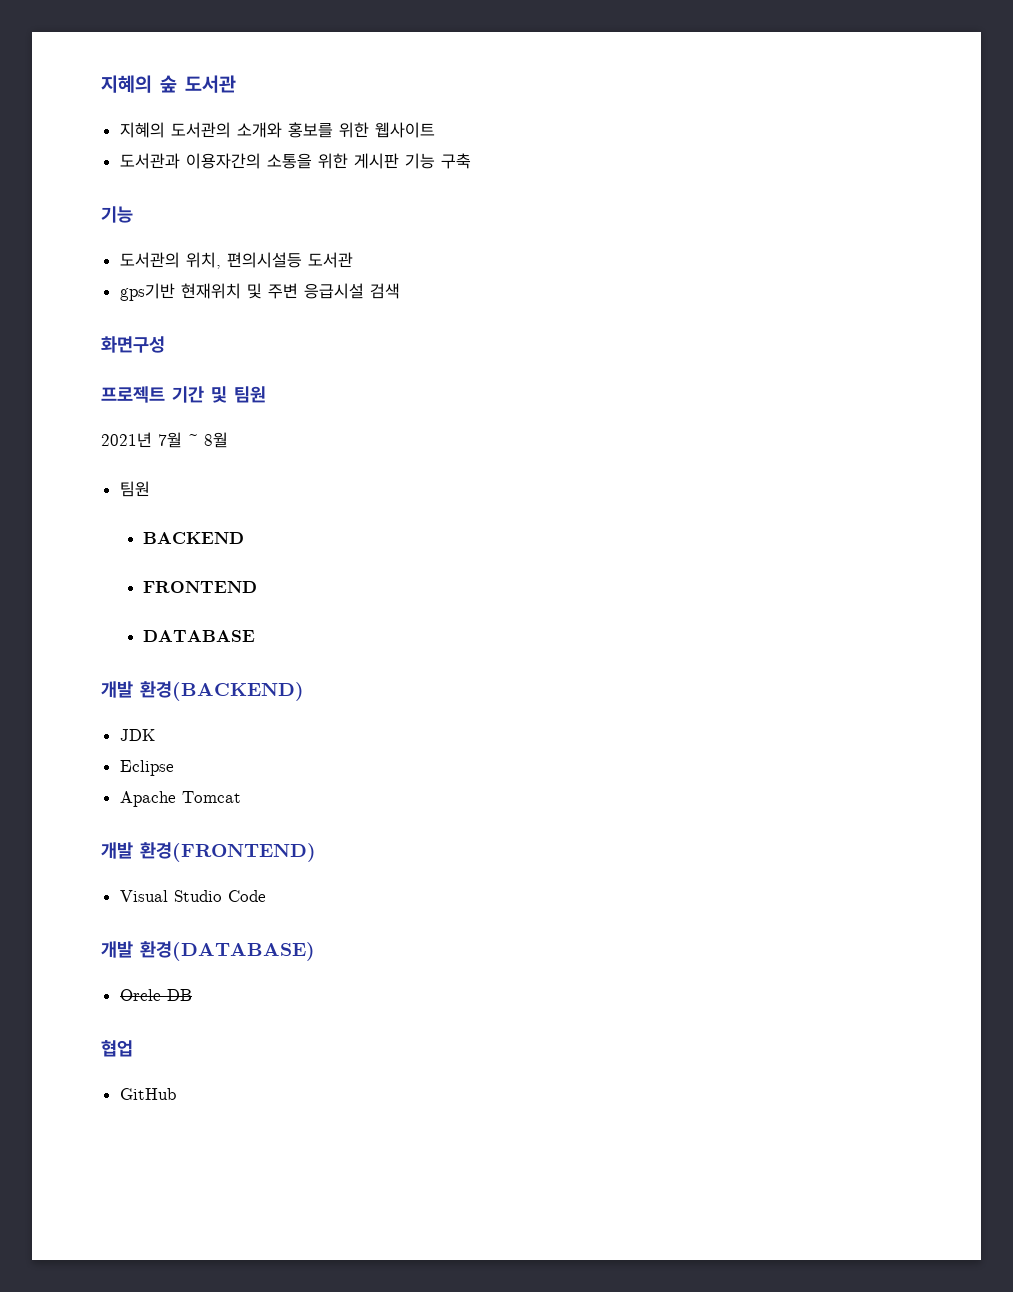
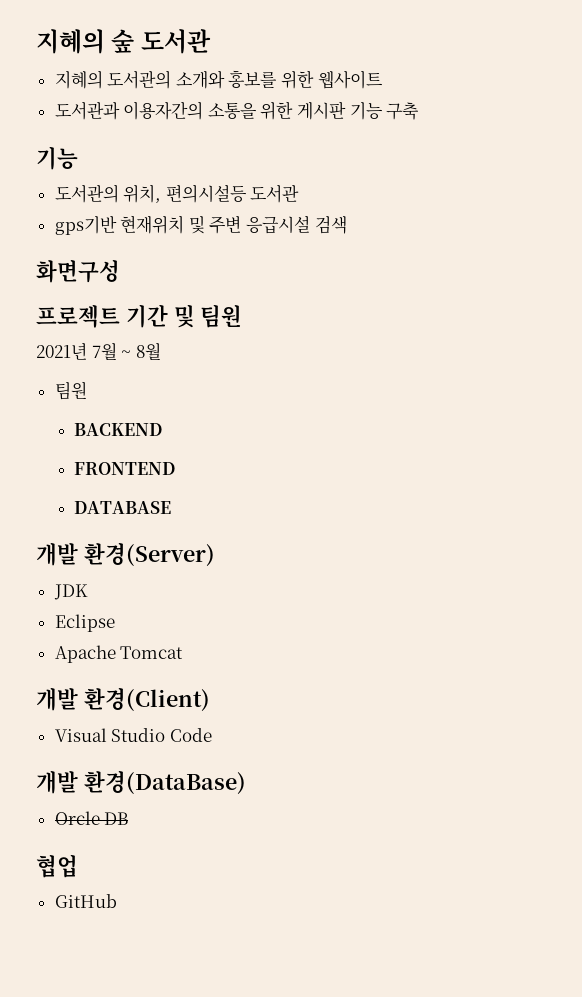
- 개발 환경(BACKEND)
+ 개발 환경(Server)
- 개발 환경(FRONTEND)
+ 개발 환경(Client)
- 개발 환경(DATABASE)
+ 개발 환경(DataBase)

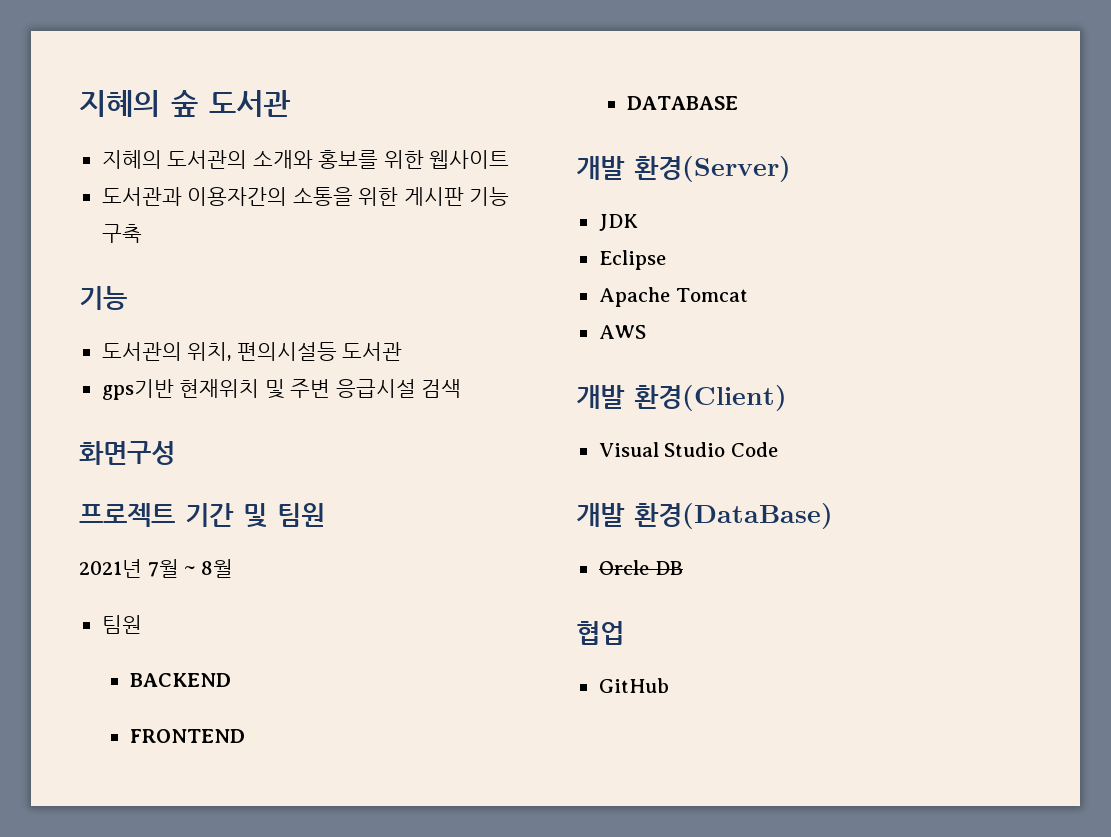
+ AWS

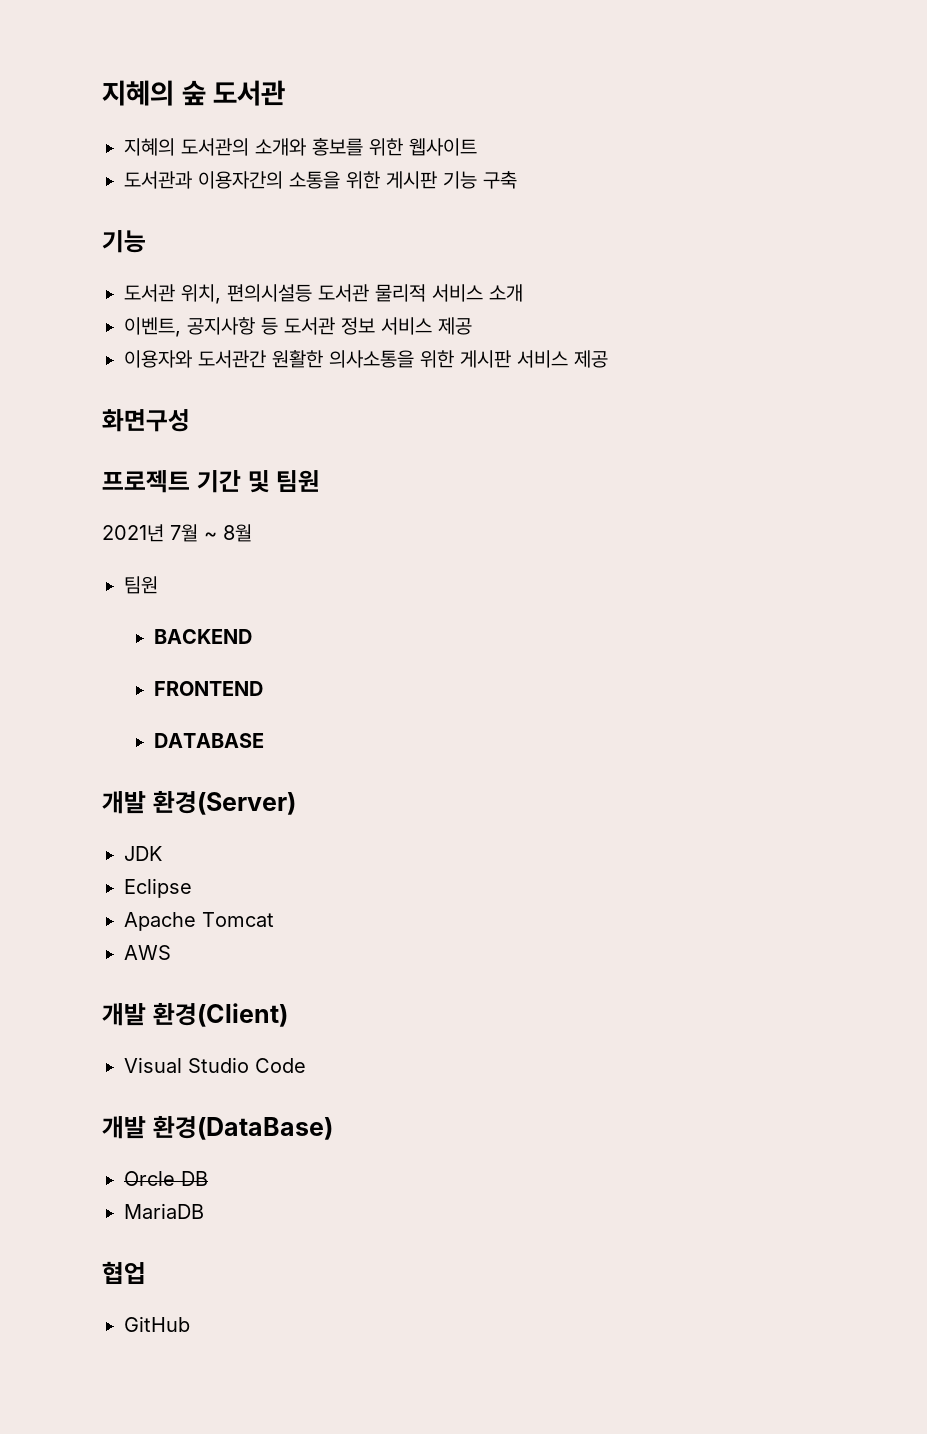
- 도서관의 위치, 편의시설등 도서관
- gps기반 현재위치 및 주변 응급시설 검색
+ 도서관 위치, 편의시설등 도서관 물리적 서비스 소개
+ 이벤트, 공지사항 등 도서관 정보 서비스 제공
+ 이용자와 도서관간 원활한 의사소통을 위한 게시판 서비스 제공
+ MariaDB

